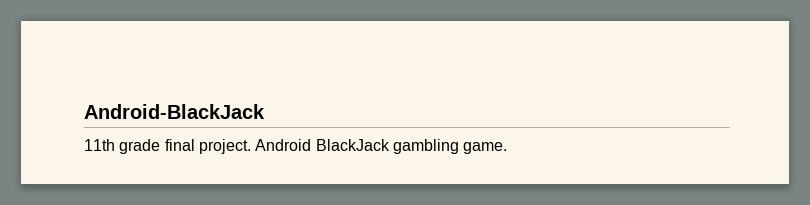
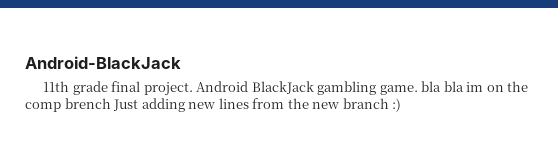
- Android BlackJack gambling game.
+ Android BlackJack gambling game. bla bla im on the comp brench Just adding new lines from the new branch :)

